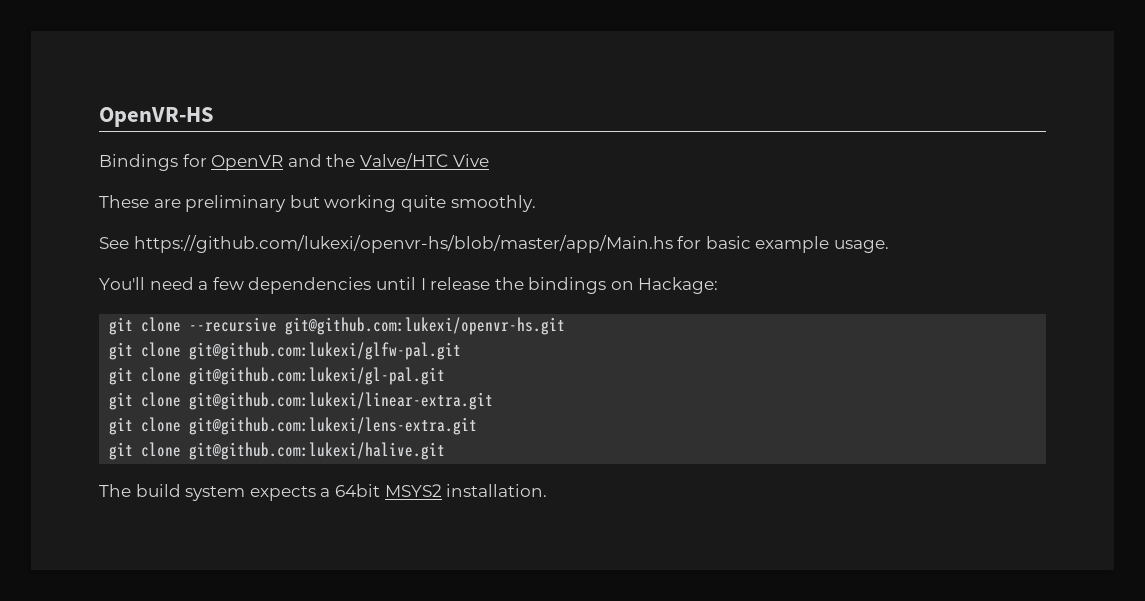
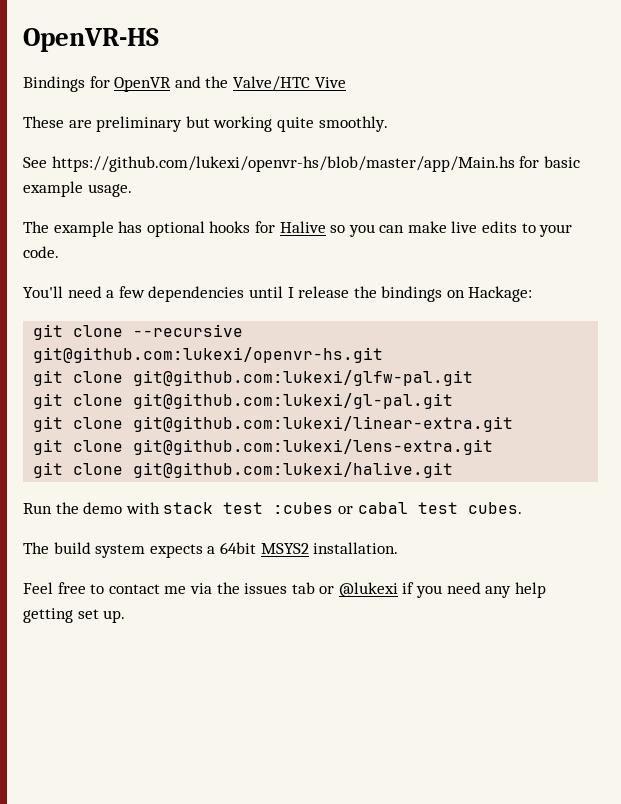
+ The example has optional hooks for Halive so you can make live edits to your code.
+ Run the demo with stack test :cubes or cabal test cubes.
+ Feel free to contact me via the issues tab or @lukexi if you need any help getting set up.

